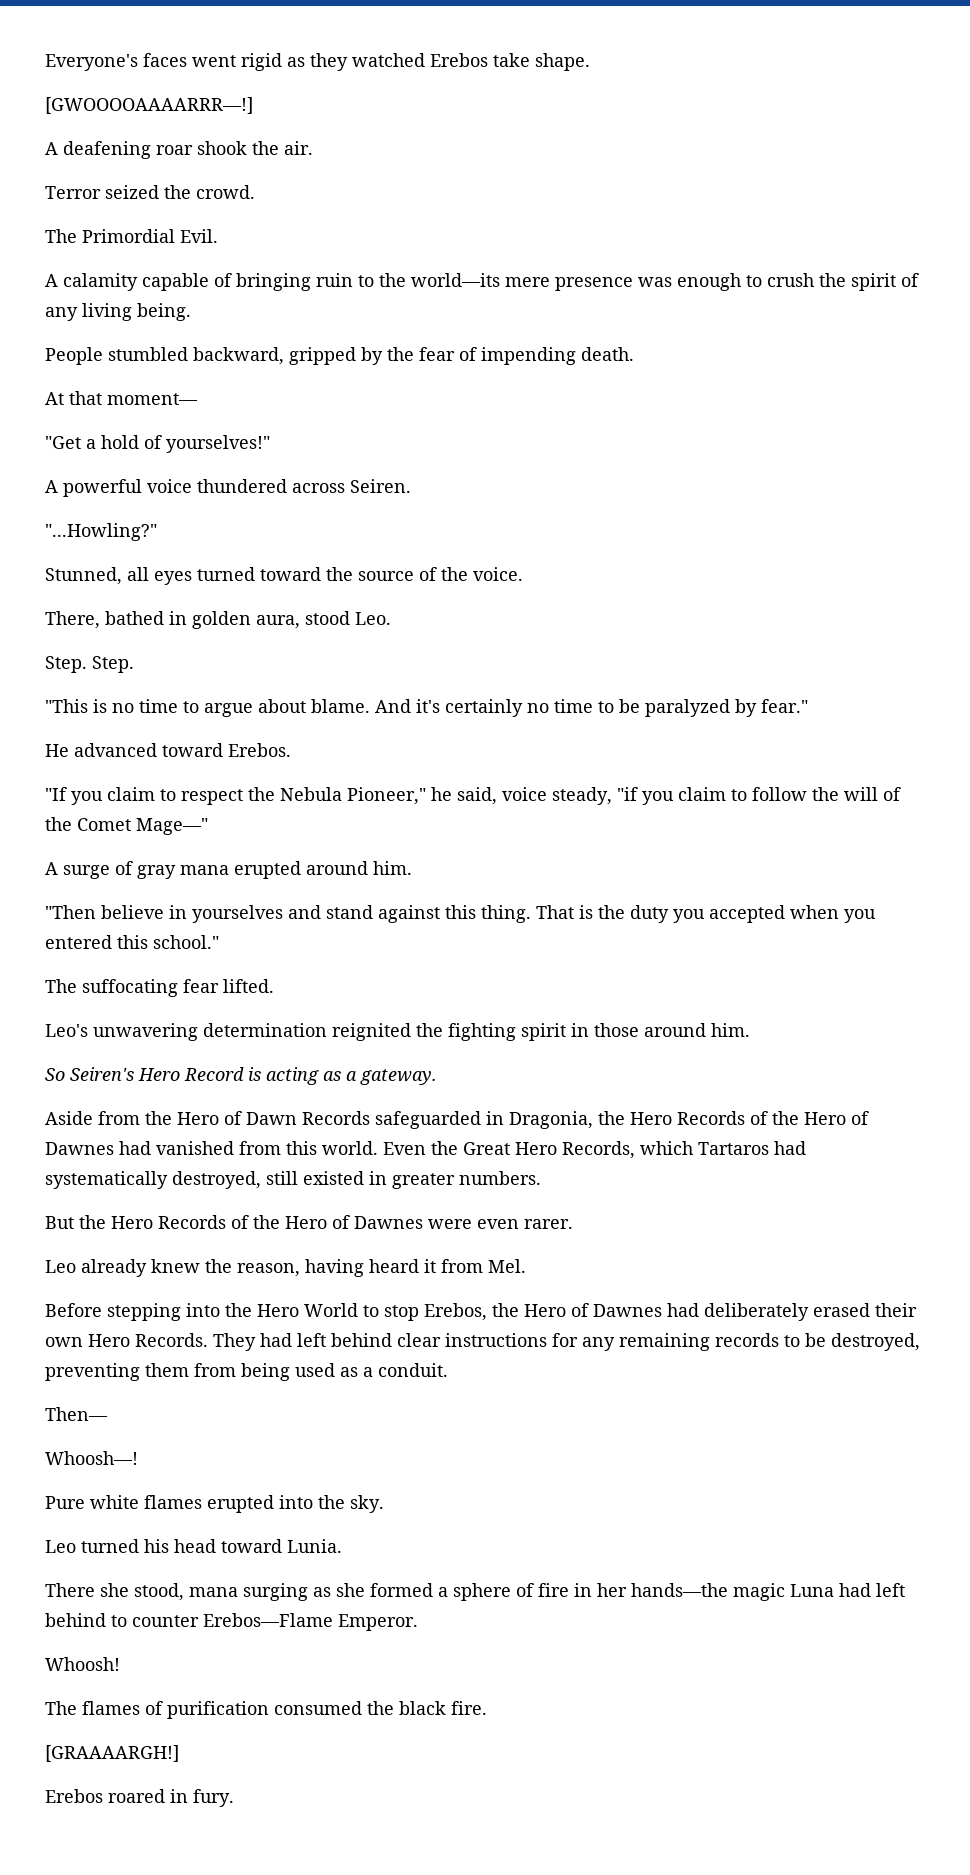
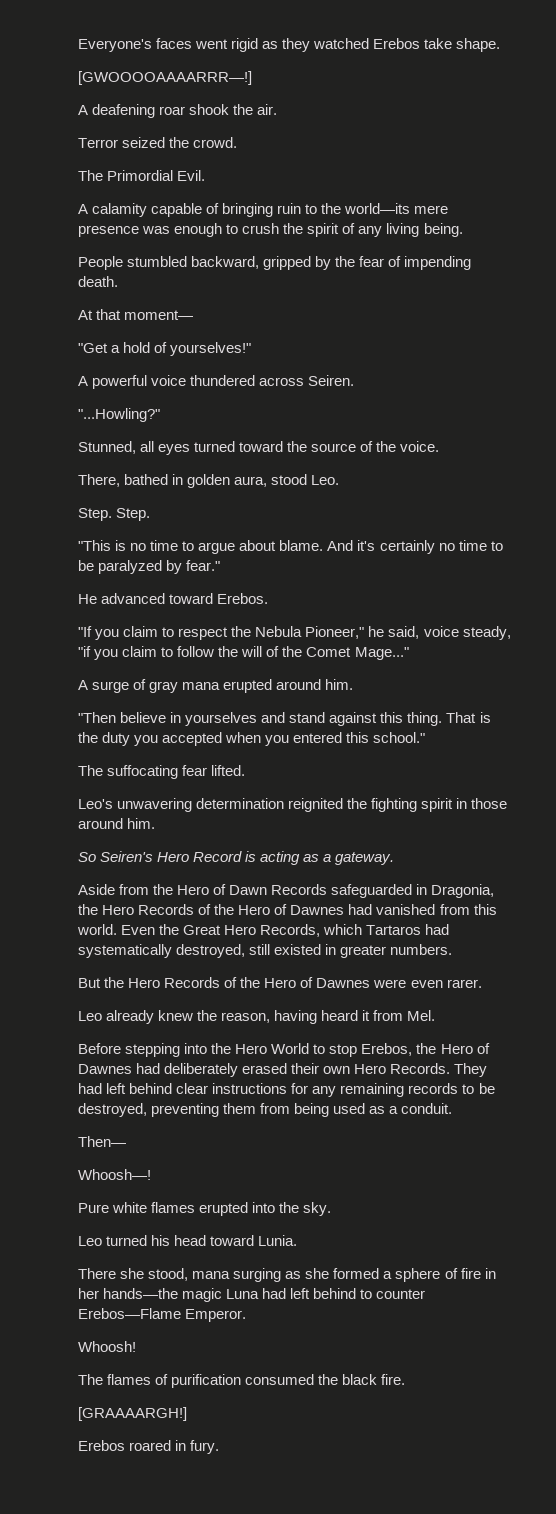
- "If you claim to respect the Nebula Pioneer," he said, voice steady, "if you claim to follow the will of the Comet Mage—"
+ "If you claim to respect the Nebula Pioneer," he said, voice steady, "if you claim to follow the will of the Comet Mage..."

